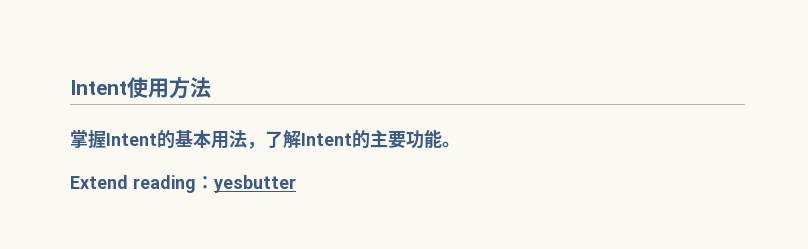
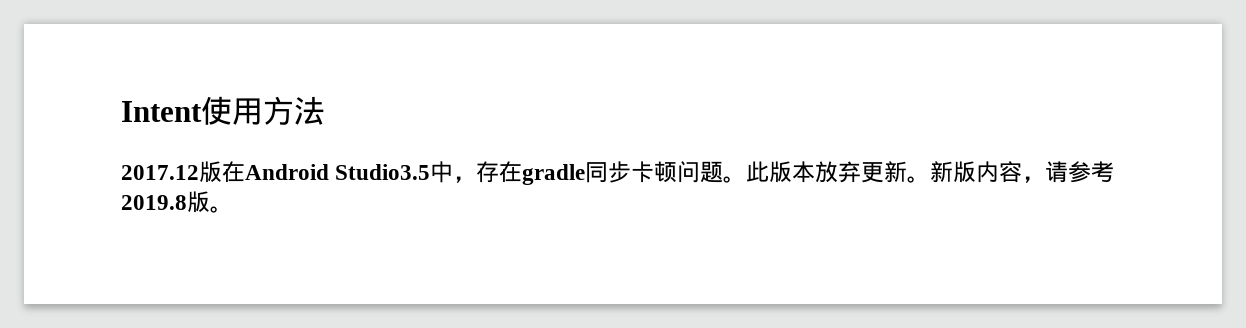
- 掌握Intent的基本用法，了解Intent的主要功能。
- Extend reading：yesbutter
+ 2017.12版在Android Studio3.5中，存在gradle同步卡顿问题。此版本放弃更新。新版内容，请参考2019.8版。

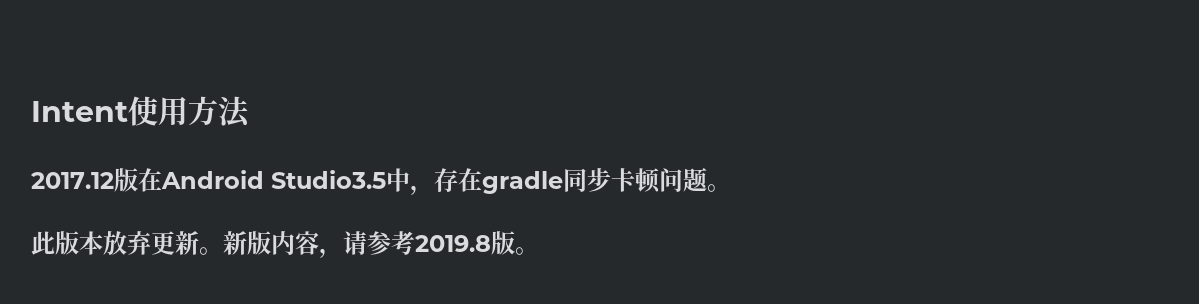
- 2017.12版在Android Studio3.5中，存在gradle同步卡顿问题。此版本放弃更新。
+ 2017.12版在Android Studio3.5中，存在gradle同步卡顿问题。
+ 此版本放弃更新。

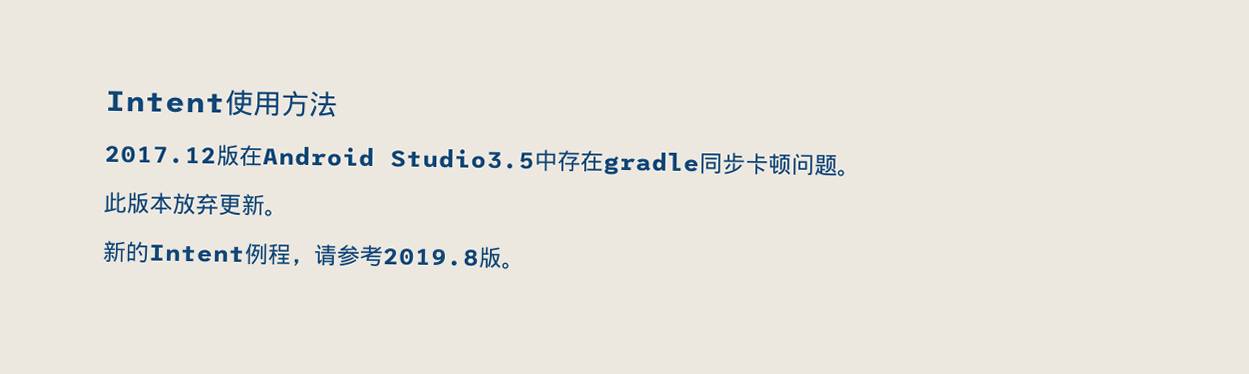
- 2017.12版在Android Studio3.5中，存在gradle同步卡顿问题。
+ 2017.12版在Android Studio3.5中存在gradle同步卡顿问题。
- 此版本放弃更新。新版内容，请参考2019.8版。
+ 此版本放弃更新。
+ 新的Intent例程，请参考2019.8版。

